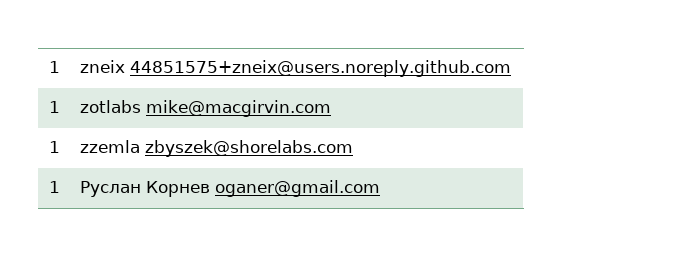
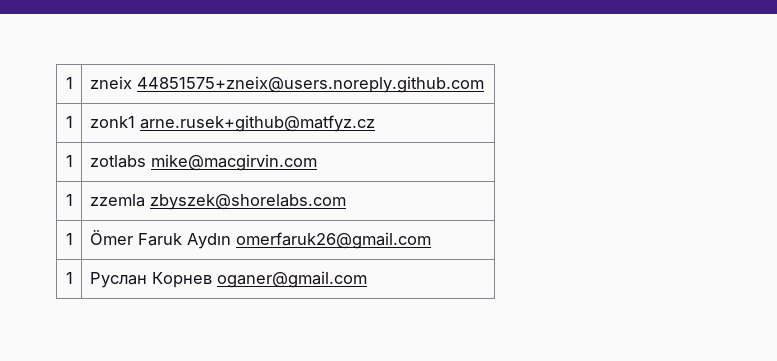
+ 1 | zonk1 arne.rusek+github@matfyz.cz
+ 1 | Ömer Faruk Aydın omerfaruk26@gmail.com

